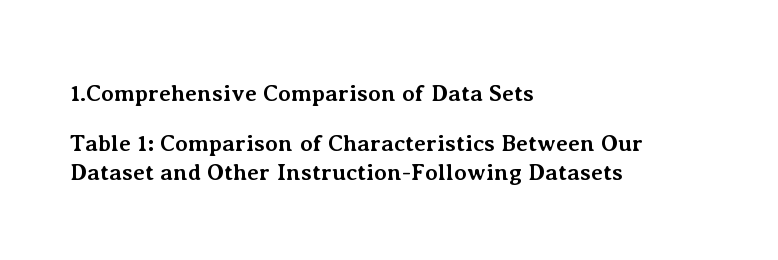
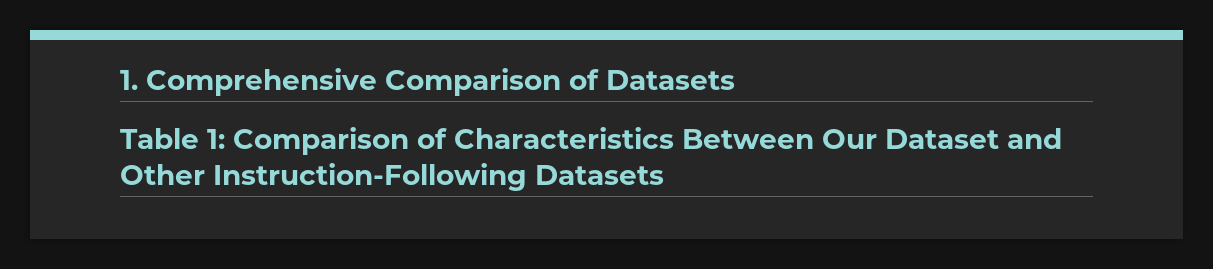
- 1.Comprehensive Comparison of Data Sets
+ 1. Comprehensive Comparison of Datasets

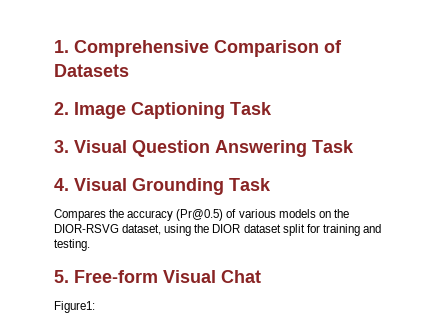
- Table 1: Comparison of Characteristics Between Our Dataset and Other Instruction-Following Datasets
+ 2. Image Captioning Task
+ 3. Visual Question Answering Task
+ 4. Visual Grounding Task
+ Compares the accuracy (Pr@0.5) of various models on the DIOR-RSVG dataset, using the DIOR dataset split for training and testing.
+ 5. Free-form Visual Chat
+ Figure1:

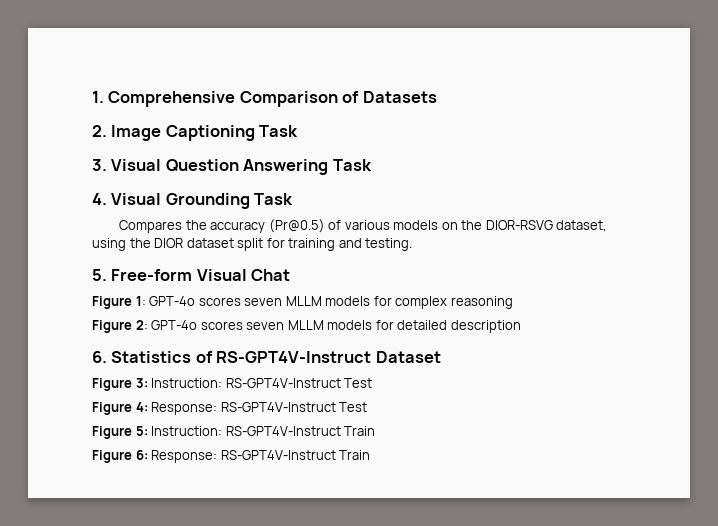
- Figure1:
+ Figure 1: GPT-4o scores seven MLLM models for complex reasoning
+ Figure 2: GPT-4o scores seven MLLM models for detailed description
+ 6. Statistics of RS-GPT4V-Instruct Dataset
+ Figure 3: Instruction: RS-GPT4V-Instruct Test
+ Figure 4: Response: RS-GPT4V-Instruct Test
+ Figure 5: Instruction: RS-GPT4V-Instruct Train
+ Figure 6: Response: RS-GPT4V-Instruct Train

